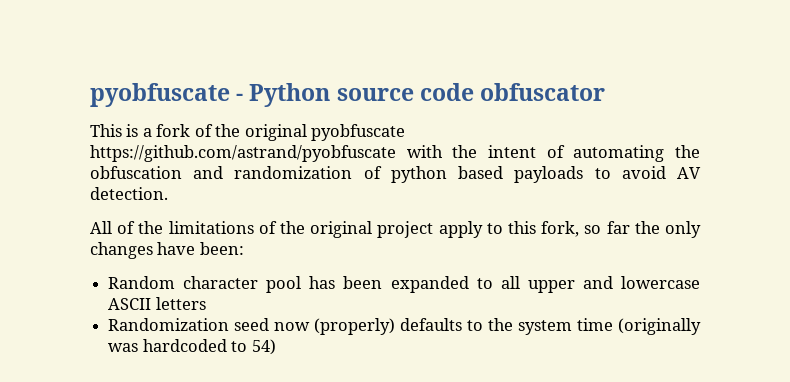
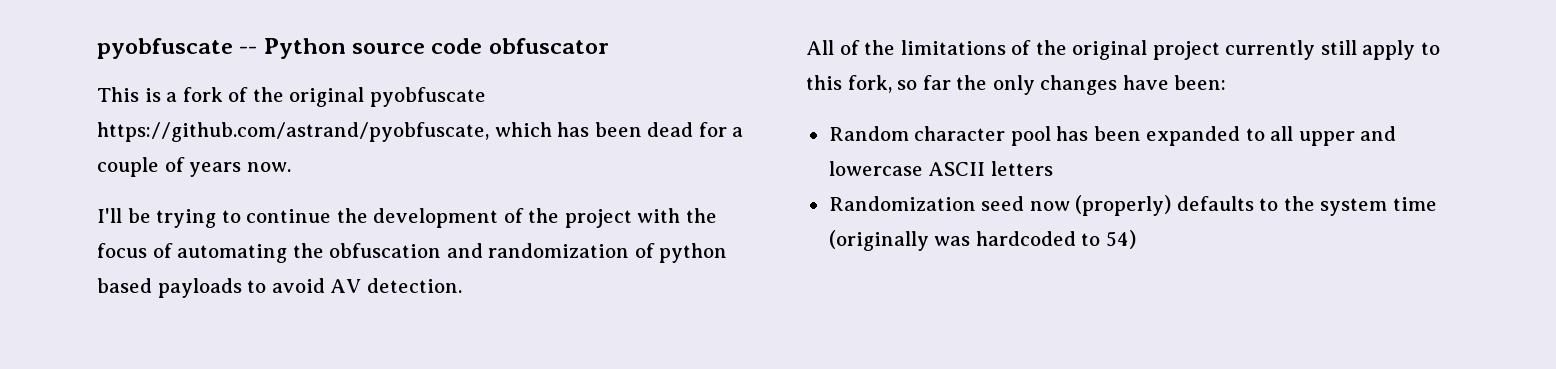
- pyobfuscate - Python source code obfuscator
+ pyobfuscate -- Python source code obfuscator
- This is a fork of the original pyobfuscate https://github.com/astrand/pyobfuscate with the intent of automating the obfuscation and randomization of python based payloads to avoid AV detection.
+ This is a fork of the original pyobfuscate https://github.com/astrand/pyobfuscate, which has been dead for a couple of years now.
+ I'll be trying to continue the development of the project with the focus of automating the obfuscation and randomization of python based payloads to avoid AV detection.
- All of the limitations of the original project apply to this fork, so far the only changes have been:
+ All of the limitations of the original project currently still apply to this fork, so far the only changes have been:

